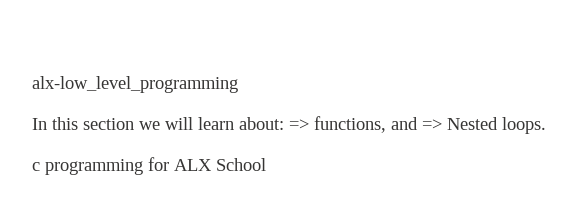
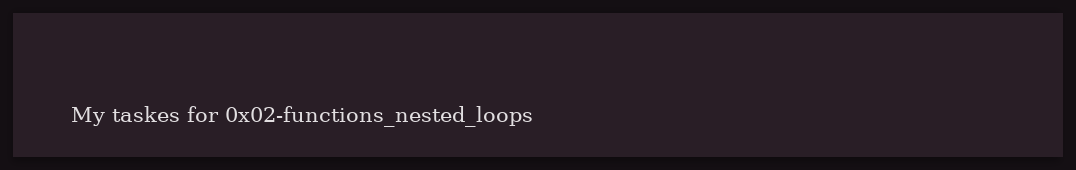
- alx-low_level_programming
- In this section we will learn about: => functions, and => Nested loops.
- c programming for ALX School
+ My taskes for 0x02-functions_nested_loops

